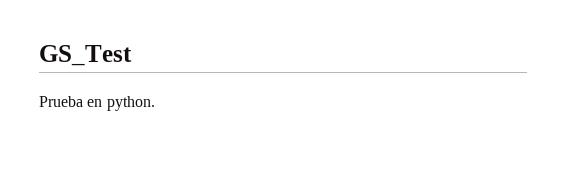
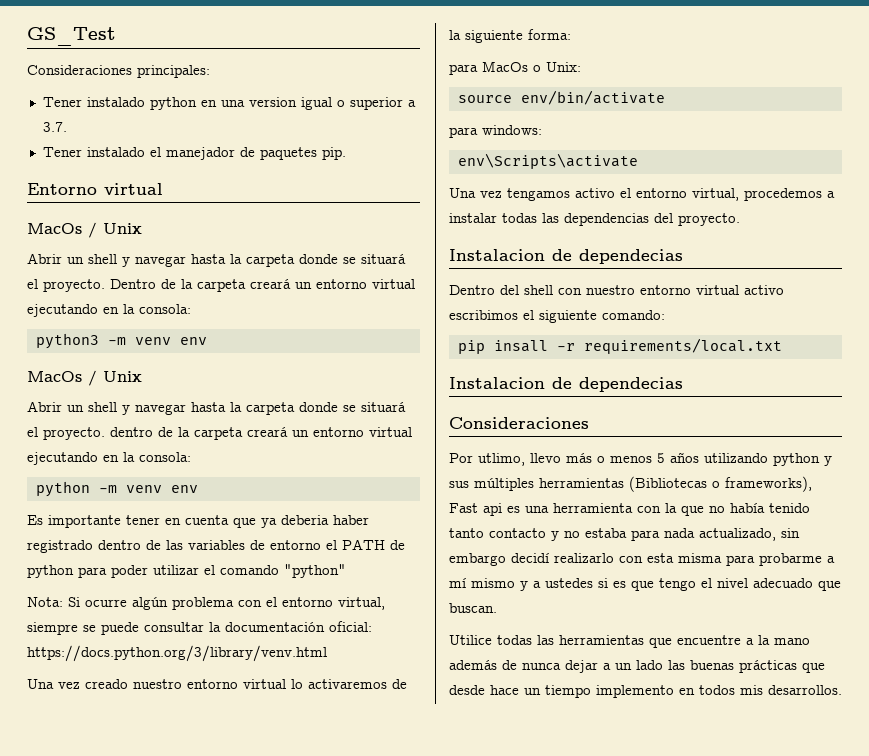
- Prueba en python.
+ Consideraciones principales:
+ Tener instalado python en una version igual o superior a 3.7.
+ Tener instalado el manejador de paquetes pip.
+ Entorno virtual
+ MacOs / Unix
+ Abrir un shell y navegar hasta la carpeta donde se situará el proyecto. Dentro de la carpeta creará un entorno virtual ejecutando en la consola:
+ python3 -m venv env
+ MacOs / Unix
+ Abrir un shell y navegar hasta la carpeta donde se situará el proyecto. dentro de la carpeta creará un entorno virtual ejecutando en la consola:
+ python -m venv env
+ Es importante tener en cuenta que ya deberia haber registrado dentro de las variables de entorno el PATH de python para poder utilizar el comando "python"
+ Nota: Si ocurre algún problema con el entorno virtual, siempre se puede consultar la documentación oficial: https://docs.python.org/3/library/venv.html
+ Una vez creado nuestro entorno virtual lo activaremos de la siguiente forma:
+ para MacOs o Unix:
+ source env/bin/activate
+ para windows:
+ env\Scripts\activate
+ Una vez tengamos activo el entorno virtual, procedemos a instalar todas las dependencias del proyecto.
+ Instalacion de dependecias
+ Dentro del shell con nuestro entorno virtual activo escribimos el siguiente comando:
+ pip insall -r requirements/local.txt
+ Instalacion de dependecias
+ Consideraciones
+ Por utlimo, llevo más o menos 5 años utilizando python y sus múltiples herramientas (Bibliotecas o frameworks), Fast api es una herramienta con la que no había tenido tanto contacto y no estaba para nada actualizado, sin embargo decidí realizarlo con esta misma para probarme a mí mismo y a ustedes si es que tengo el nivel adecuado que buscan.
+ Utilice todas las herramientas que encuentre a la mano además de nunca dejar a un lado las buenas prácticas que desde hace un tiempo implemento en todos mis desarrollos.

